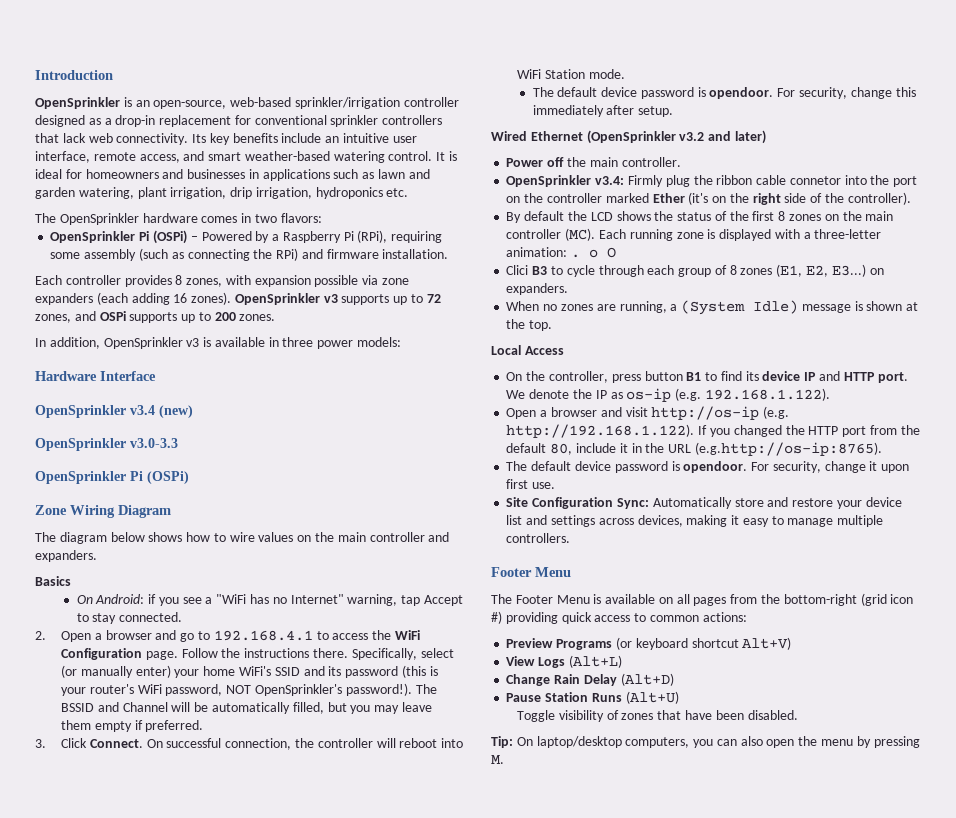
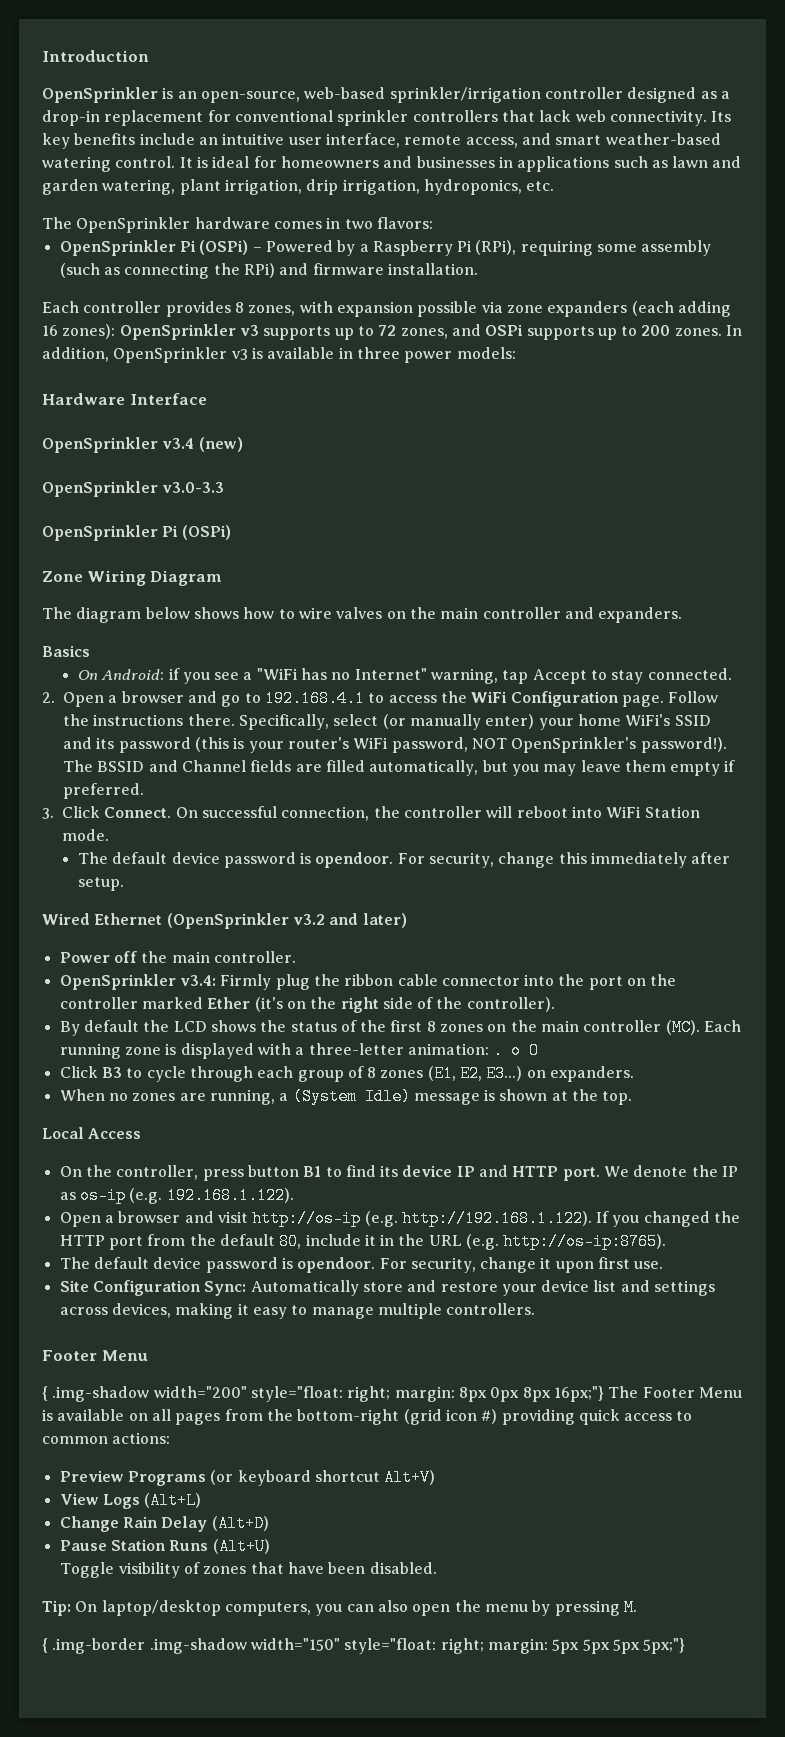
- It is ideal for homeowners and businesses in applications such as lawn and garden watering, plant irrigation, drip irrigation, hydroponics etc.
+ It is ideal for homeowners and businesses in applications such as lawn and garden watering, plant irrigation, drip irrigation, hydroponics, etc.
- Each controller provides 8 zones, with expansion possible via zone expanders (each adding 16 zones). OpenSprinkler v3 supports up to 72 zones, and OSPi supports up to 200 zones.
- In addition, OpenSprinkler v3 is available in three power models:
+ Each controller provides 8 zones, with expansion possible via zone expanders (each adding 16 zones): OpenSprinkler v3 supports up to 72 zones, and OSPi supports up to 200 zones. In addition, OpenSprinkler v3 is available in three power models:
- The diagram below shows how to wire values on the main controller and expanders.
+ The diagram below shows how to wire valves on the main controller and expanders.
- The BSSID and Channel will be automatically filled, but you may leave them empty if preferred.
+ The BSSID and Channel fields are filled automatically, but you may leave them empty if preferred.
- OpenSprinkler v3.4: Firmly plug the ribbon cable connetor into the port on the controller marked Ether (it's on the right side of the controller).
+ OpenSprinkler v3.4: Firmly plug the ribbon cable connector into the port on the controller marked Ether (it's on the right side of the controller).
- Clici B3 to cycle through each group of 8 zones (E1, E2, E3...) on expanders.
+ Click B3 to cycle through each group of 8 zones (E1, E2, E3...) on expanders.
- Open a browser and visit http://os-ip (e.g. http://192.168.1.122). If you changed the HTTP port from the default 80, include it in the URL (e.g.http://os-ip:8765).
+ Open a browser and visit http://os-ip (e.g. http://192.168.1.122). If you changed the HTTP port from the default 80, include it in the URL (e.g. http://os-ip:8765).
- The Footer Menu is available on all pages from the bottom-right (grid icon #) providing quick access to common actions:
+ { .img-shadow width="200" style="float: right; margin: 8px 0px 8px 16px;"} The Footer Menu is available on all pages from the bottom-right (grid icon #) providing quick access to common actions:
+ { .img-border .img-shadow width="150" style="float: right; margin: 5px 5px 5px 5px;"}

